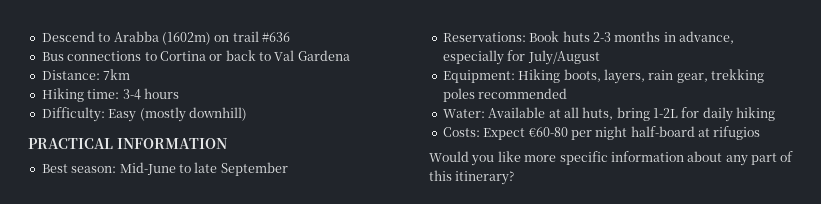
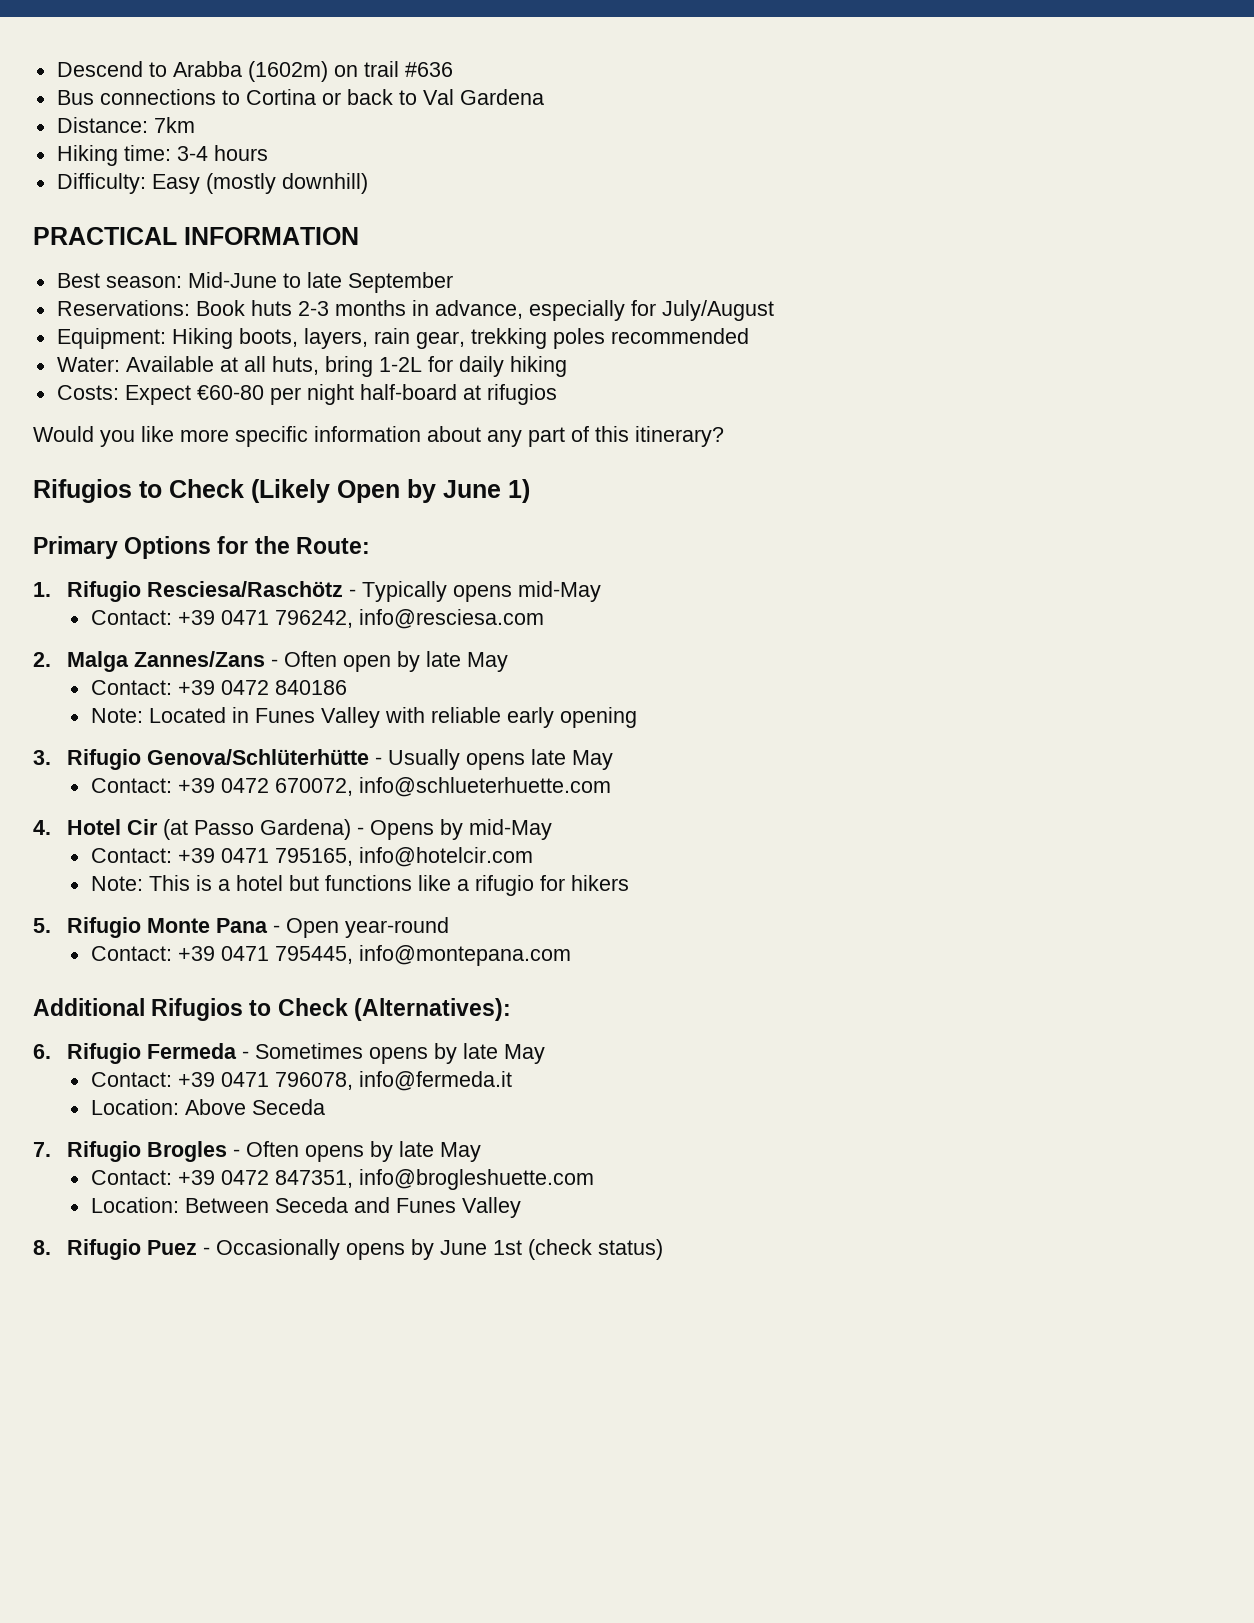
+ Rifugios to Check (Likely Open by June 1)
+ Primary Options for the Route:
+ 1. Rifugio Resciesa/Raschötz - Typically opens mid-May
+ Contact: +39 0471 796242, info@resciesa.com
+ 2. Malga Zannes/Zans - Often open by late May
+ Contact: +39 0472 840186
+ Note: Located in Funes Valley with reliable early opening
+ 3. Rifugio Genova/Schlüterhütte - Usually opens late May
+ Contact: +39 0472 670072, info@schlueterhuette.com
+ 4. Hotel Cir (at Passo Gardena) - Opens by mid-May
+ Contact: +39 0471 795165, info@hotelcir.com
+ Note: This is a hotel but functions like a rifugio for hikers
+ 5. Rifugio Monte Pana - Open year-round
+ Contact: +39 0471 795445, info@montepana.com
+ Additional Rifugios to Check (Alternatives):
+ 6. Rifugio Fermeda - Sometimes opens by late May
+ Contact: +39 0471 796078, info@fermeda.it
+ Location: Above Seceda
+ 7. Rifugio Brogles - Often opens by late May
+ Contact: +39 0472 847351, info@brogleshuette.com
+ Location: Between Seceda and Funes Valley
+ 8. Rifugio Puez - Occasionally opens by June 1st (check status)

